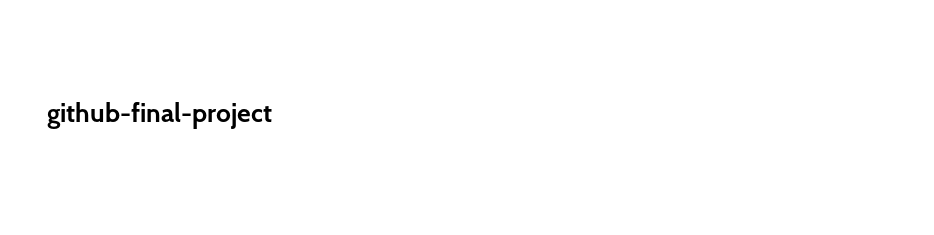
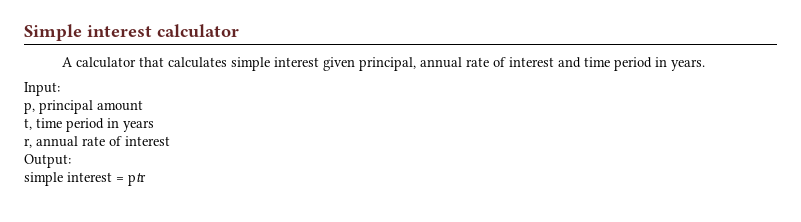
- github-final-project
+ Simple interest calculator
+ A calculator that calculates simple interest given principal, annual rate of interest and time period in years.
+ Input:
+ p, principal amount
+ t, time period in years
+ r, annual rate of interest
+ Output:
+ simple interest = ptr

